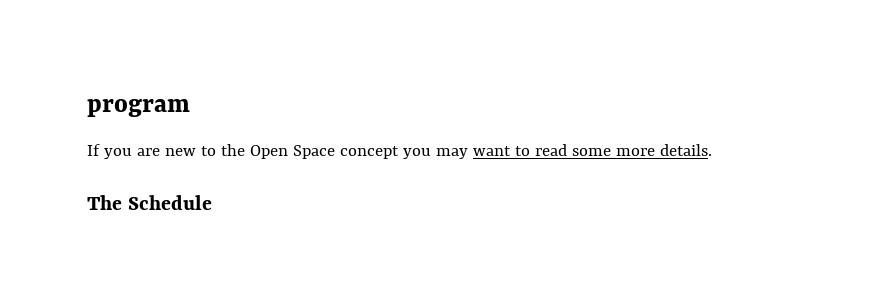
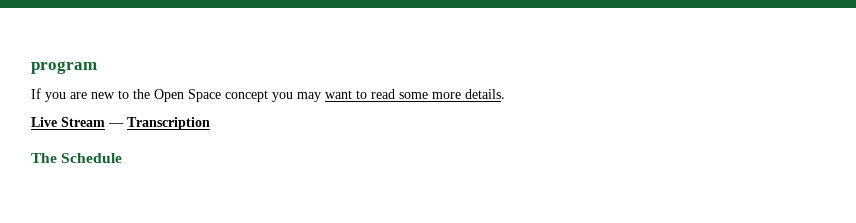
+ Live Stream — Transcription

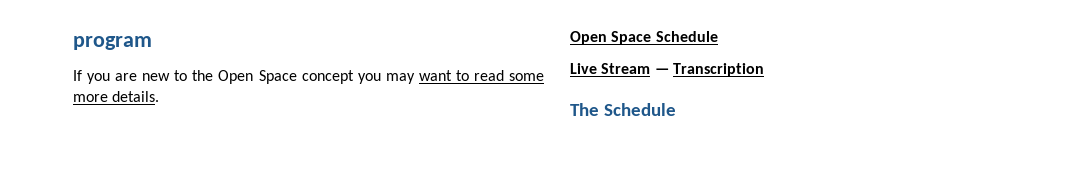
+ Open Space Schedule

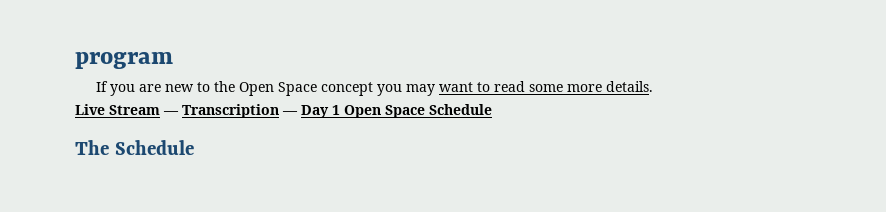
- Open Space Schedule
+ Live Stream — Transcription — Day 1 Open Space Schedule
- Live Stream — Transcription

